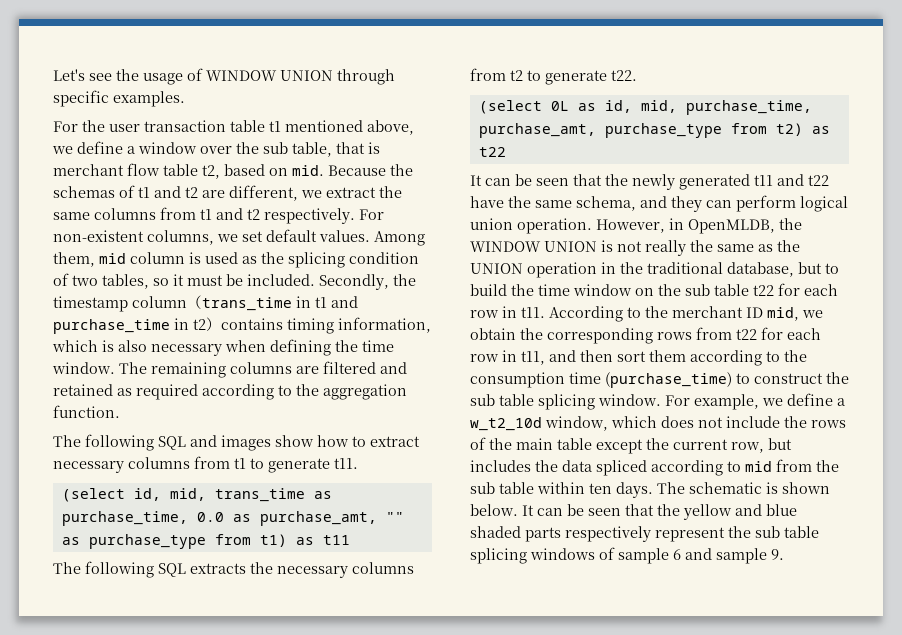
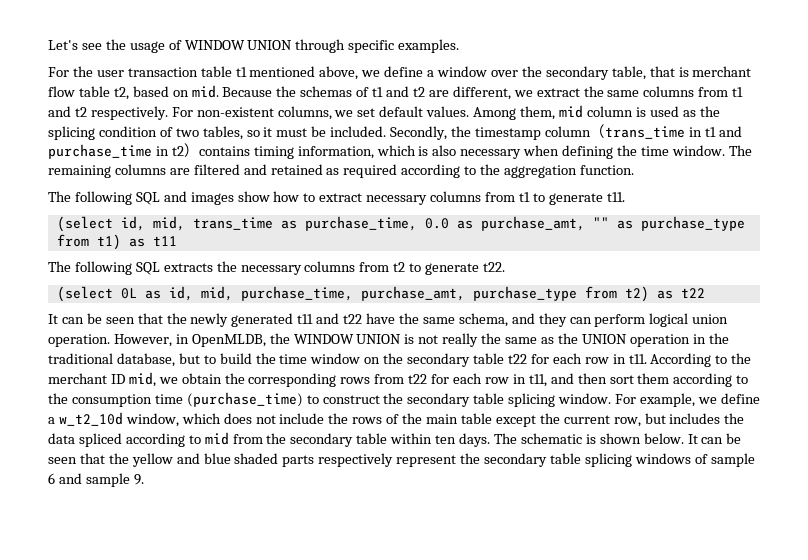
- For the user transaction table t1 mentioned above, we define a window over the sub table, that is merchant flow table t2, based on mid.
+ For the user transaction table t1 mentioned above, we define a window over the secondary table, that is merchant flow table t2, based on mid.
- However, in OpenMLDB, the WINDOW UNION is not really the same as the UNION operation in the traditional database, but to build the time window on the sub table t22 for each row in t11.
+ However, in OpenMLDB, the WINDOW UNION is not really the same as the UNION operation in the traditional database, but to build the time window on the secondary table t22 for each row in t11.
- According to the merchant ID mid, we obtain the corresponding rows from t22 for each row in t11, and then sort them according to the consumption time (purchase_time) to construct the sub table splicing window.
+ According to the merchant ID mid, we obtain the corresponding rows from t22 for each row in t11, and then sort them according to the consumption time (purchase_time) to construct the secondary table splicing window.
- For example, we define a w_t2_10d window, which does not include the rows of the main table except the current row, but includes the data spliced according to mid from the sub table within ten days.
+ For example, we define a w_t2_10d window, which does not include the rows of the main table except the current row, but includes the data spliced according to mid from the secondary table within ten days.
- It can be seen that the yellow and blue shaded parts respectively represent the sub table splicing windows of sample 6 and sample 9.
+ It can be seen that the yellow and blue shaded parts respectively represent the secondary table splicing windows of sample 6 and sample 9.

